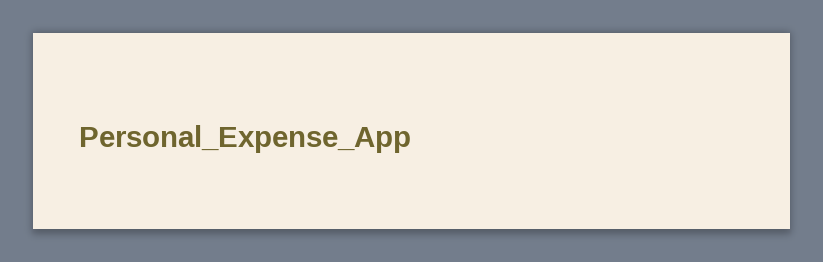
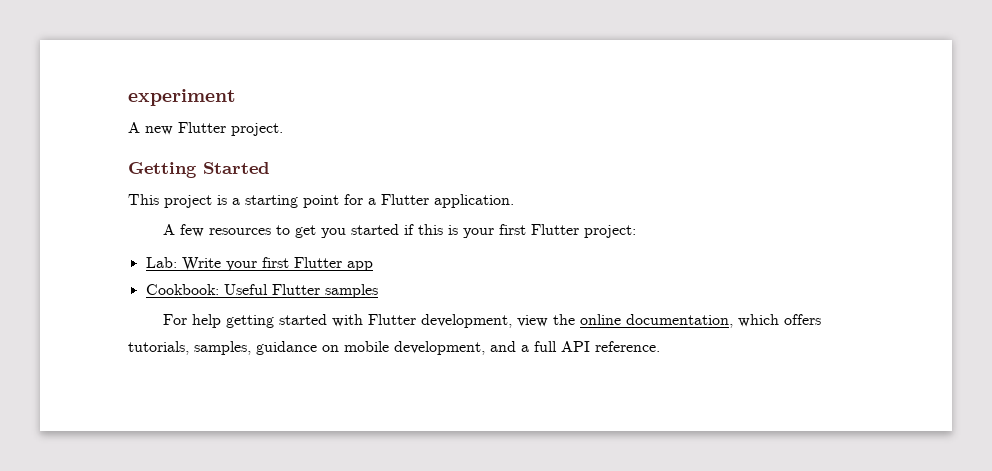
- Personal_Expense_App
+ experiment
+ A new Flutter project.
+ Getting Started
+ This project is a starting point for a Flutter application.
+ A few resources to get you started if this is your first Flutter project:
+ Lab: Write your first Flutter app
+ Cookbook: Useful Flutter samples
+ For help getting started with Flutter development, view the online documentation, which offers tutorials, samples, guidance on mobile development, and a full API reference.

